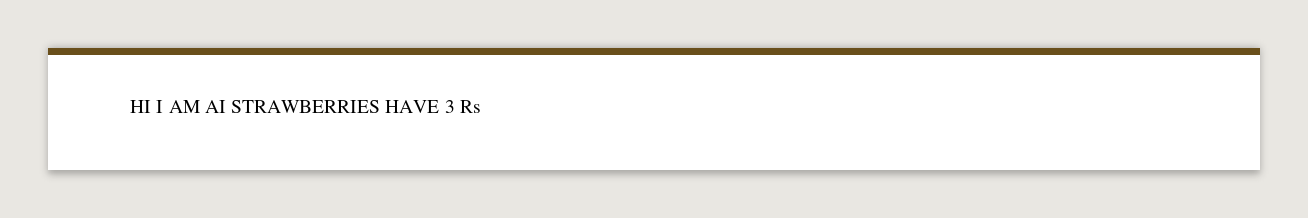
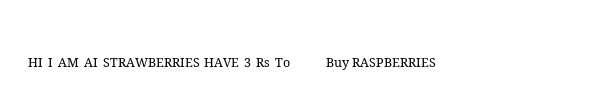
- HI I AM AI STRAWBERRIES HAVE 3 Rs
+ HI I AM AI STRAWBERRIES HAVE 3 Rs To Buy RASPBERRIES

